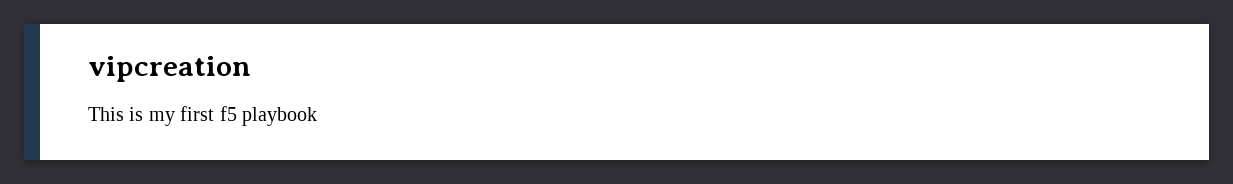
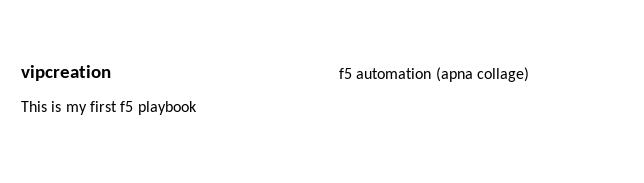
+ f5 automation (apna collage)

